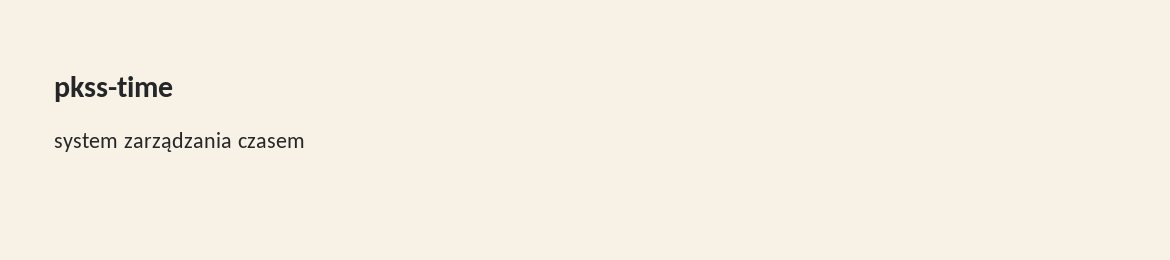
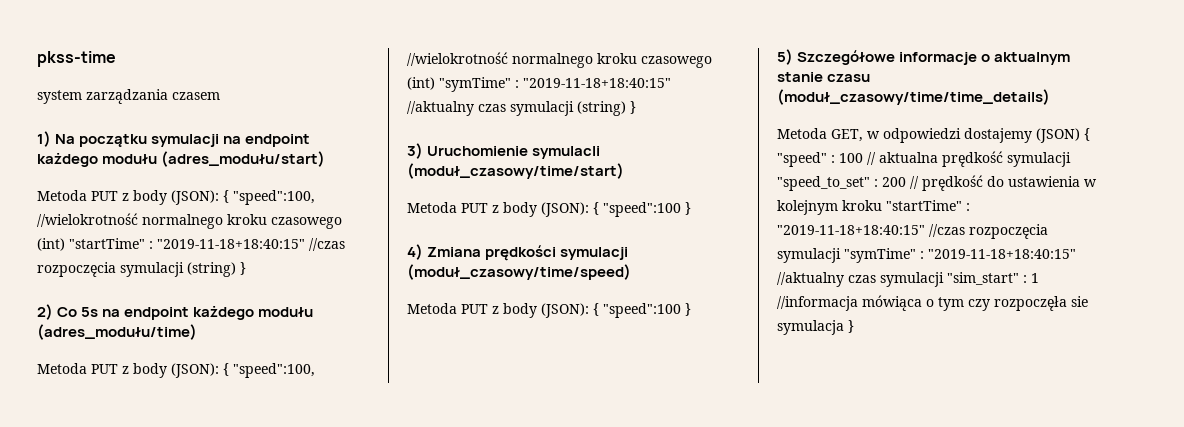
+ 1) Na początku symulacji na endpoint każdego modułu (adres_modułu/start)
+ Metoda PUT z body (JSON): { "speed":100, //wielokrotność normalnego kroku czasowego (int) "startTime" : "2019-11-18+18:40:15" //czas rozpoczęcia symulacji (string) }
+ 2) Co 5s na endpoint każdego modułu (adres_modułu/time)
+ Metoda PUT z body (JSON): { "speed":100, //wielokrotność normalnego kroku czasowego (int) "symTime" : "2019-11-18+18:40:15" //aktualny czas symulacji (string) }
+ 3) Uruchomienie symulacli (moduł_czasowy/time/start)
+ Metoda PUT z body (JSON): { "speed":100 }
+ 4) Zmiana prędkości symulacji (moduł_czasowy/time/speed)
+ Metoda PUT z body (JSON): { "speed":100 }
+ 5) Szczegółowe informacje o aktualnym stanie czasu (moduł_czasowy/time/time_details)
+ Metoda GET, w odpowiedzi dostajemy (JSON) { "speed" : 100 // aktualna prędkość symulacji "speed_to_set" : 200 // prędkość do ustawienia w kolejnym kroku "startTime" : "2019-11-18+18:40:15" //czas rozpoczęcia symulacji "symTime" : "2019-11-18+18:40:15" //aktualny czas symulacji "sim_start" : 1 //informacja mówiąca o tym czy rozpoczęła sie symulacja }

